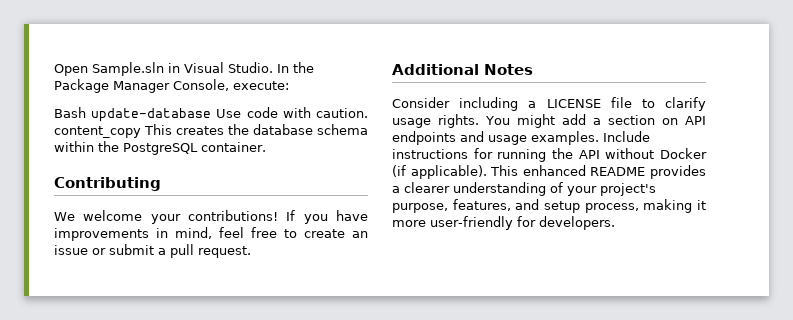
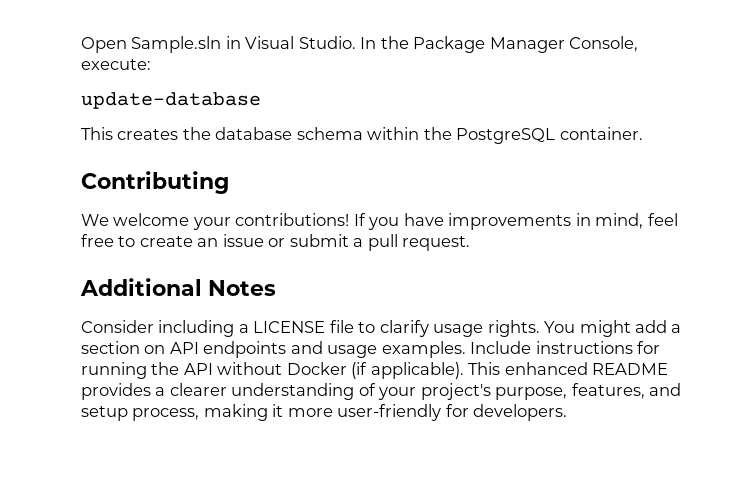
- Bash update-database Use code with caution. content_copy This creates the database schema within the PostgreSQL container.
+ update-database
+ This creates the database schema within the PostgreSQL container.

